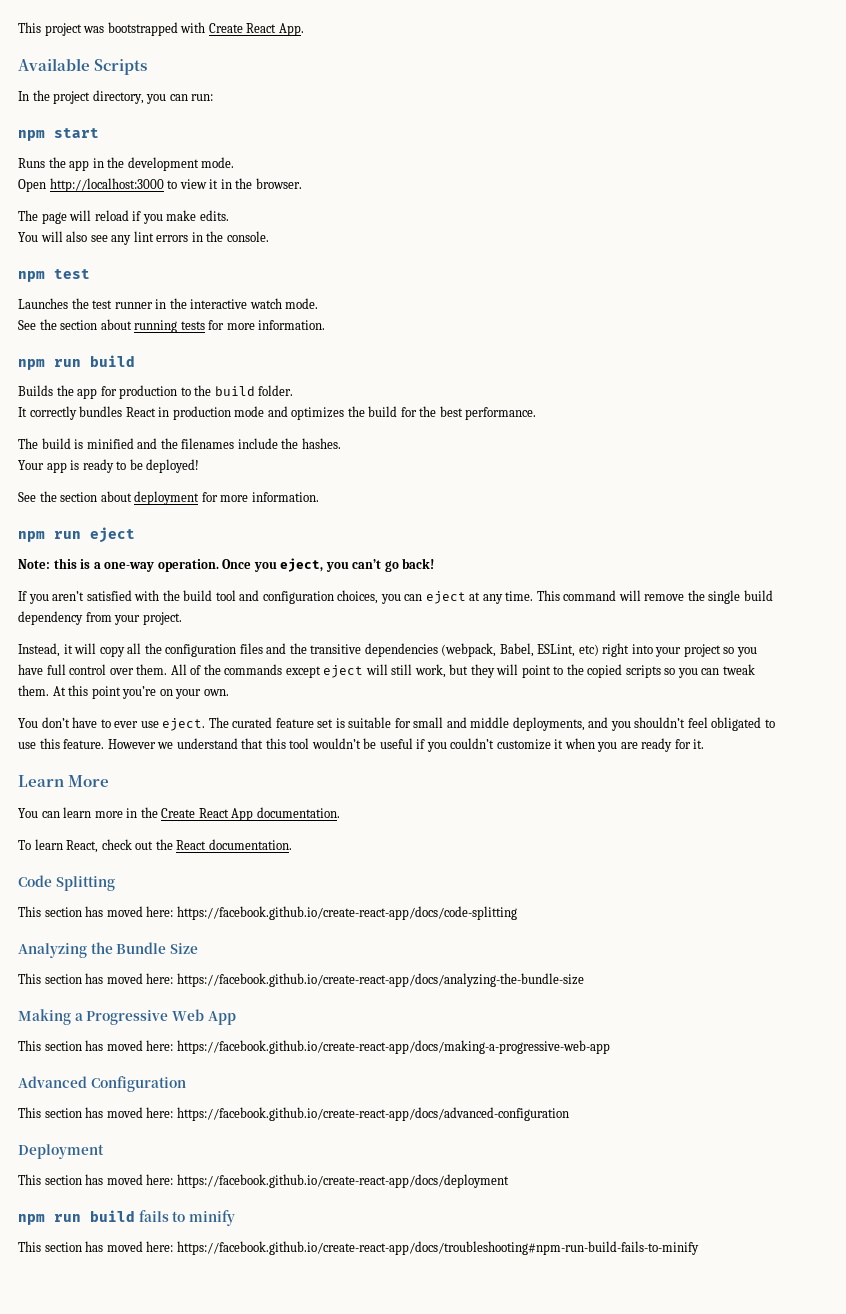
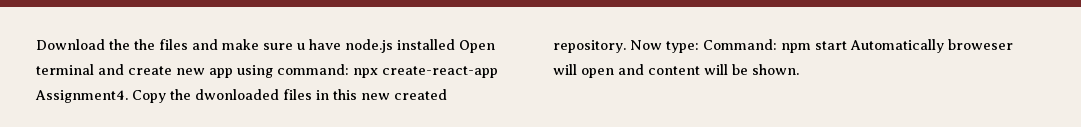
- This project was bootstrapped with Create React App.
- Available Scripts
- In the project directory, you can run:
- npm start
- Runs the app in the development mode.
- Open http://localhost:3000 to view it in the browser.
- The page will reload if you make edits.
- You will also see any lint errors in the console.
- npm test
- Launches the test runner in the interactive watch mode.
- See the section about running tests for more information.
- npm run build
- Builds the app for production to the build folder.
- It correctly bundles React in production mode and optimizes the build for the best performance.
- The build is minified and the filenames include the hashes.
- Your app is ready to be deployed!
- See the section about deployment for more information.
- npm run eject
- Note: this is a one-way operation. Once you eject, you can’t go back!
- If you aren’t satisfied with the build tool and configuration choices, you can eject at any time. This command will remove the single build dependency from your project.
- Instead, it will copy all the configuration files and the transitive dependencies (webpack, Babel, ESLint, etc) right into your project so you have full control over them. All of the commands except eject will still work, but they will point to the copied scripts so you can tweak them. At this point you’re on your own.
- You don’t have to ever use eject. The curated feature set is suitable for small and middle deployments, and you shouldn’t feel obligated to use this feature. However we understand that this tool wouldn’t be useful if you couldn’t customize it when you are ready for it.
- Learn More
- You can learn more in the Create React App documentation.
- To learn React, check out the React documentation.
- Code Splitting
- This section has moved here: https://facebook.github.io/create-react-app/docs/code-splitting
- Analyzing the Bundle Size
- This section has moved here: https://facebook.github.io/create-react-app/docs/analyzing-the-bundle-size
- Making a Progressive Web App
- This section has moved here: https://facebook.github.io/create-react-app/docs/making-a-progressive-web-app
- Advanced Configuration
- This section has moved here: https://facebook.github.io/create-react-app/docs/advanced-configuration
- Deployment
- This section has moved here: https://facebook.github.io/create-react-app/docs/deployment
- npm run build fails to minify
- This section has moved here: https://facebook.github.io/create-react-app/docs/troubleshooting#npm-run-build-fails-to-minify
+ Download the the files and make sure u have node.js installed Open terminal and create new app using command: npx create-react-app Assignment4. Copy the dwonloaded files in this new created repository. Now type: Command: npm start Automatically broweser will open and content will be shown.

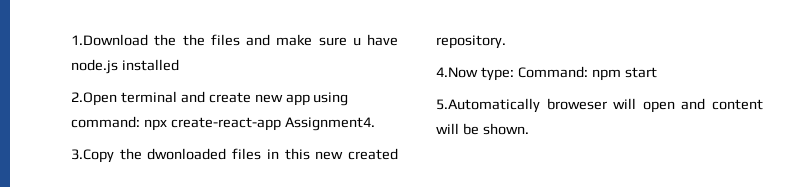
- Download the the files and make sure u have node.js installed Open terminal and create new app using command: npx create-react-app Assignment4. Copy the dwonloaded files in this new created repository. Now type: Command: npm start Automatically broweser will open and content will be shown.
+ 1.Download the the files and make sure u have node.js installed
+ 2.Open terminal and create new app using command: npx create-react-app Assignment4.
+ 3.Copy the dwonloaded files in this new created repository.
+ 4.Now type: Command: npm start
+ 5.Automatically broweser will open and content will be shown.

